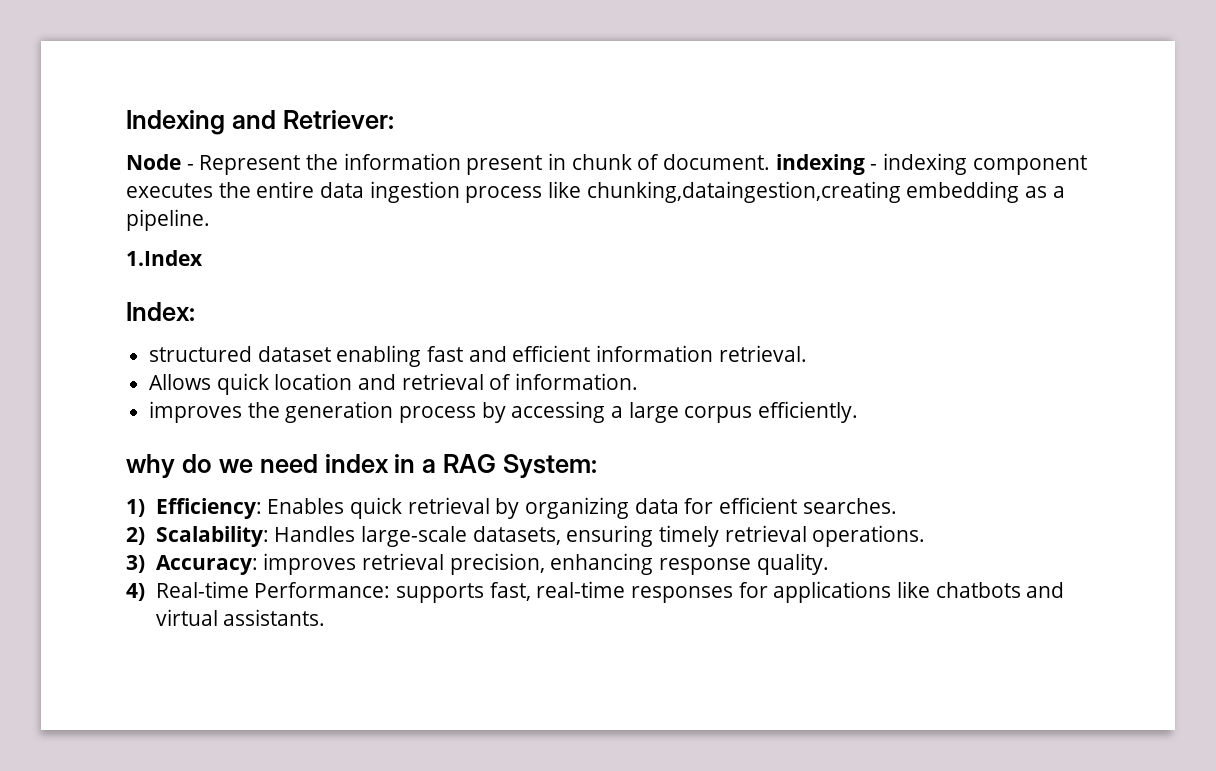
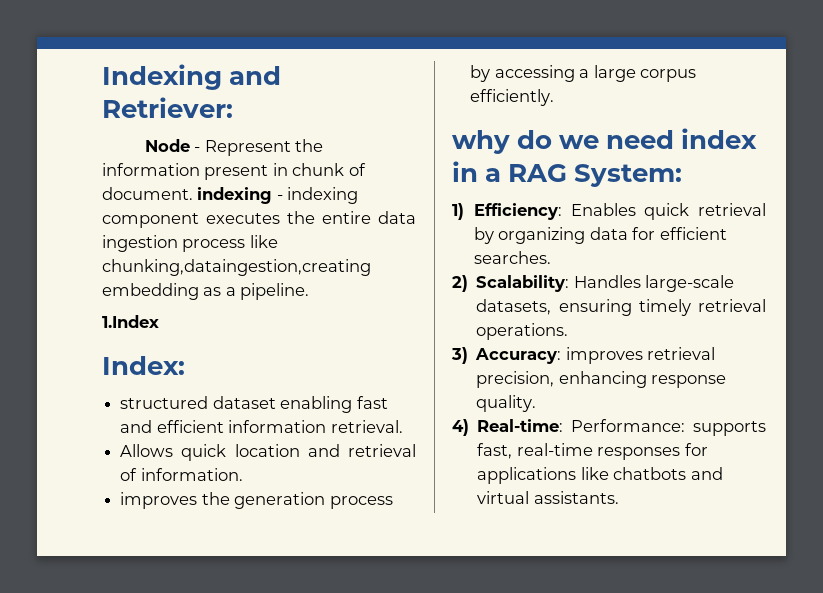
- 4) Real-time Performance: supports fast, real-time responses for applications like chatbots and virtual assistants.
+ 4) Real-time: Performance: supports fast, real-time responses for applications like chatbots and virtual assistants.

